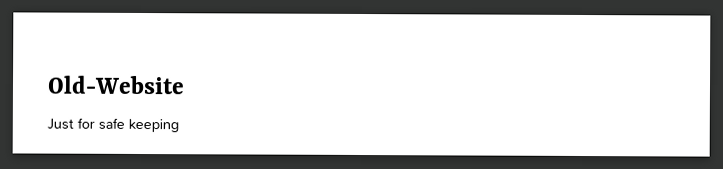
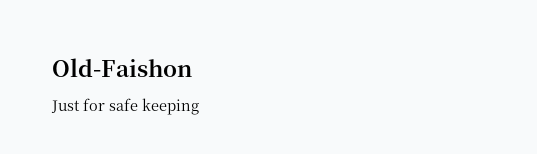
- Old-Website
+ Old-Faishon

